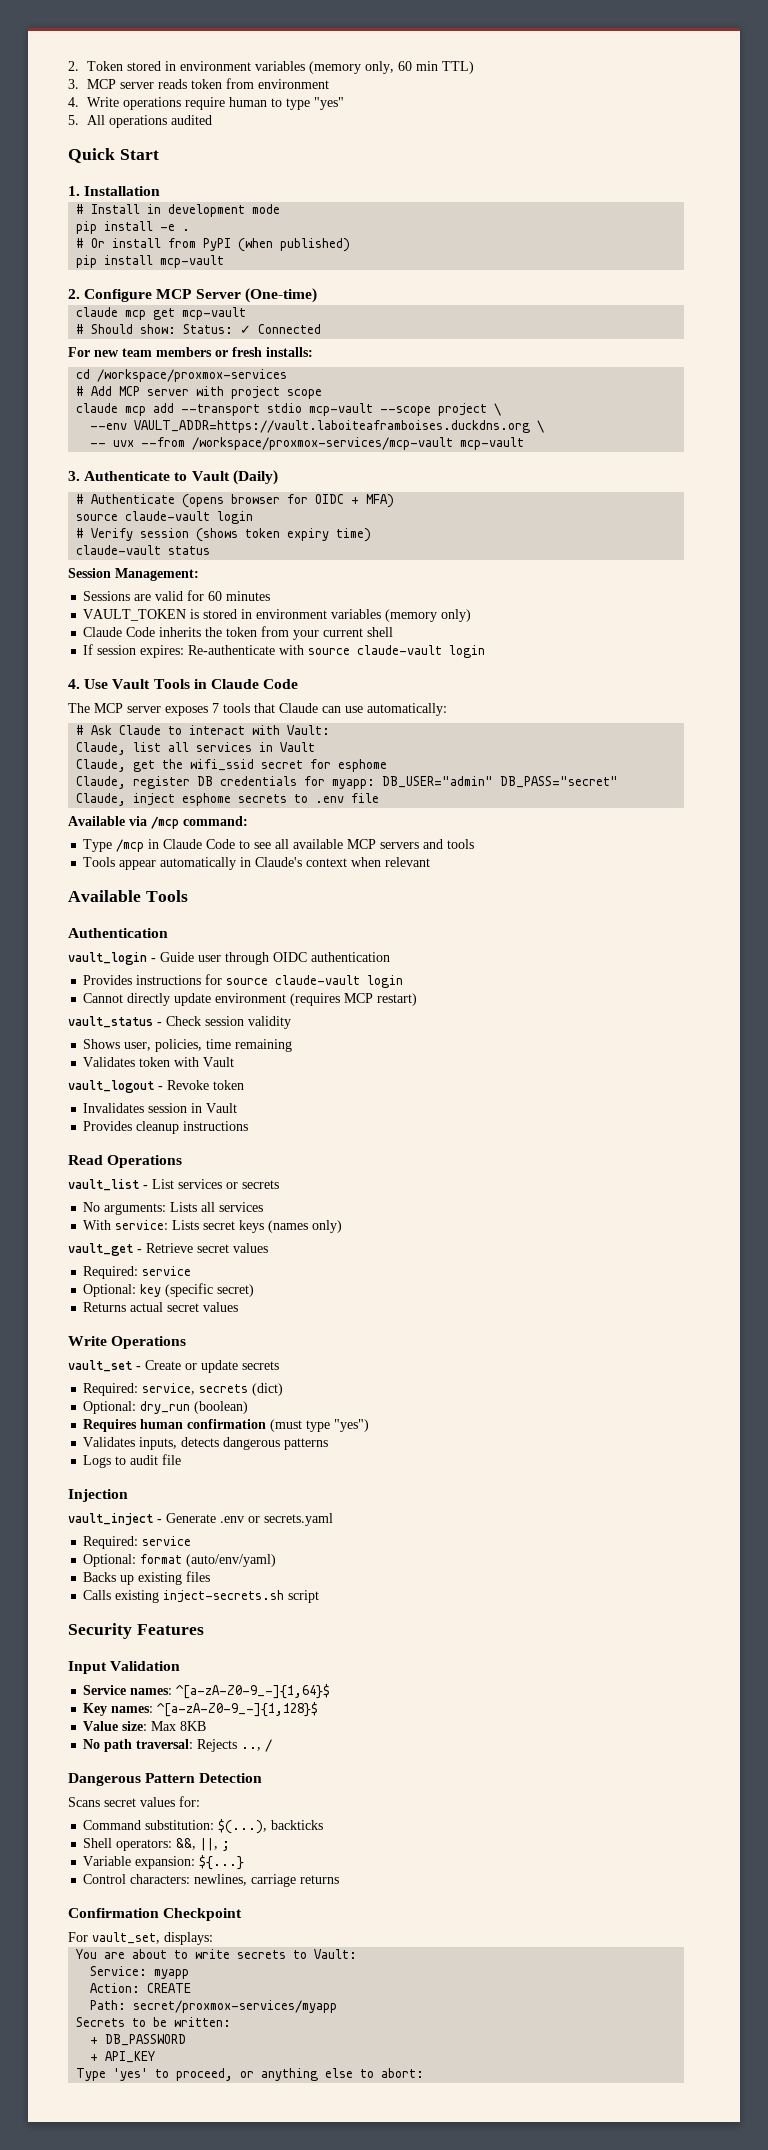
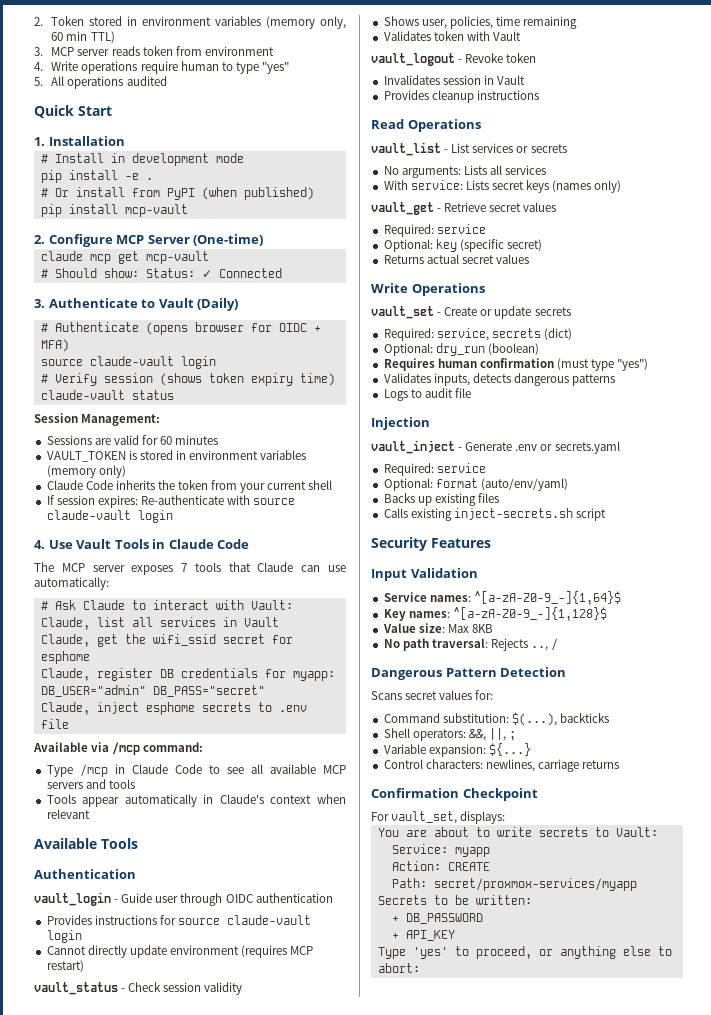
- For new team members or fresh installs:
- cd /workspace/proxmox-services
- # Add MCP server with project scope
- claude mcp add --transport stdio mcp-vault --scope project \
- --env VAULT_ADDR=https://vault.laboiteaframboises.duckdns.org \
- -- uvx --from /workspace/proxmox-services/mcp-vault mcp-vault

